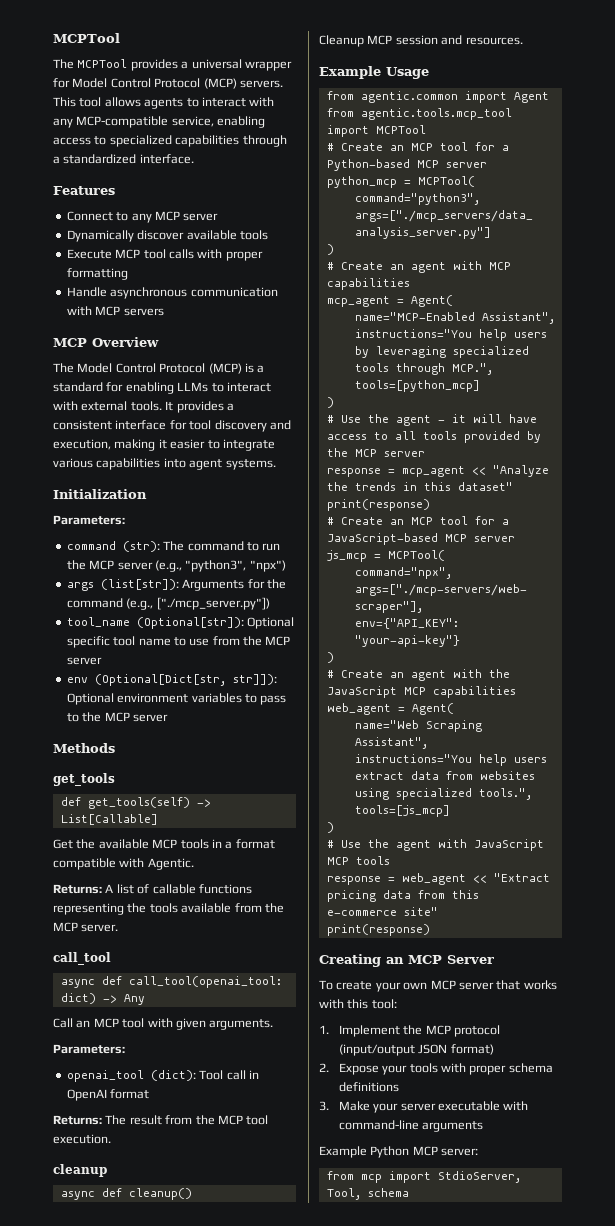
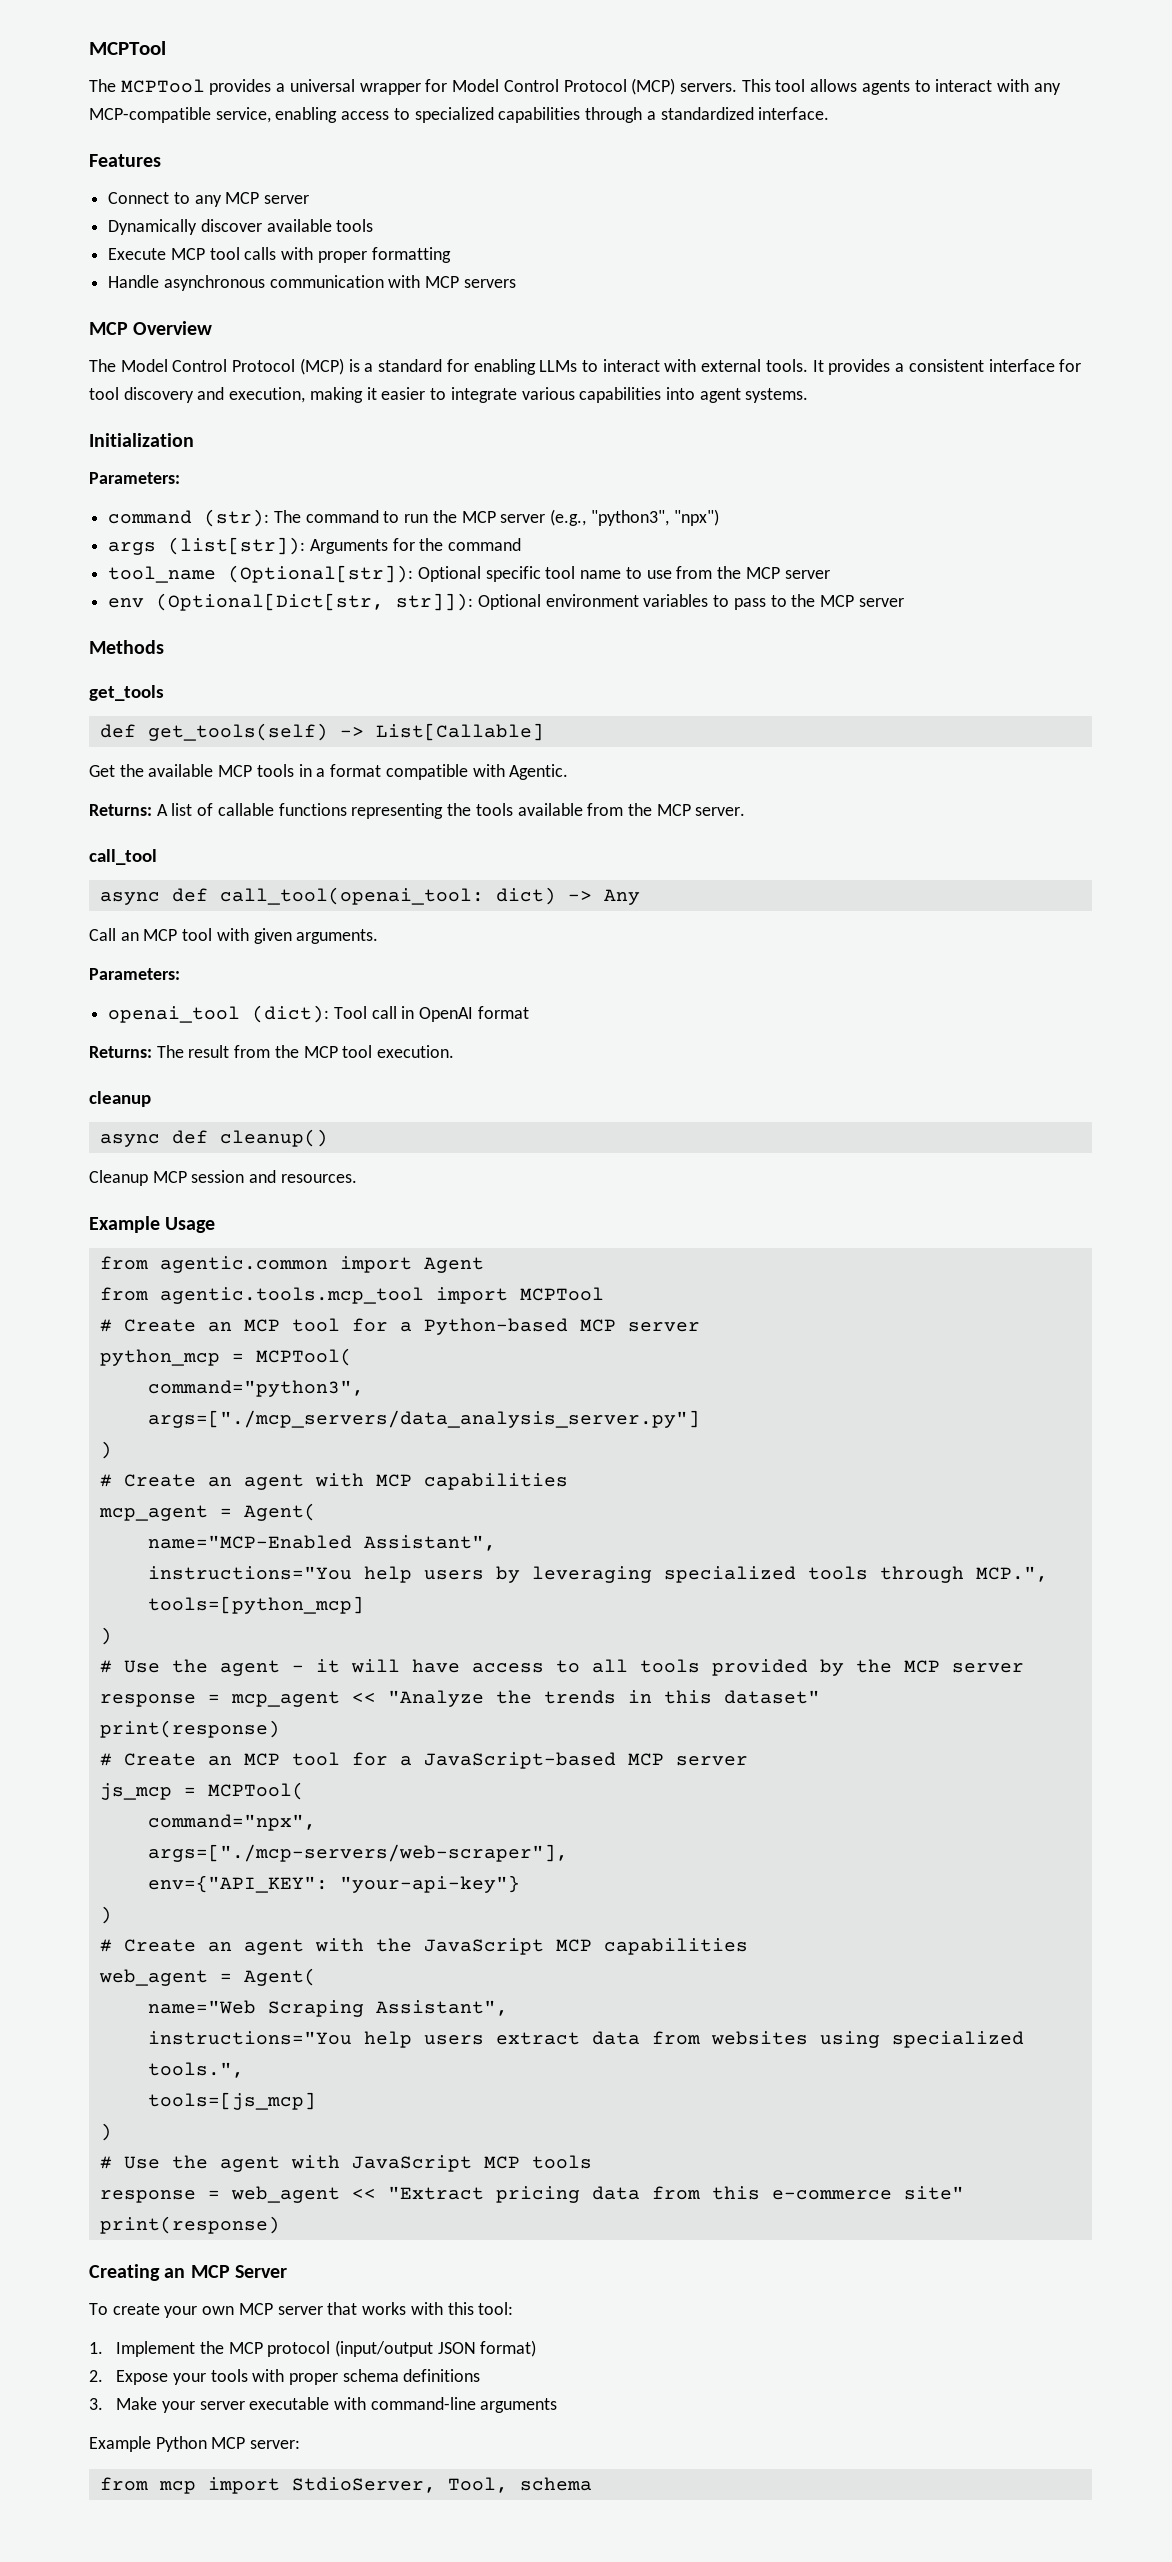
- args (list[str]): Arguments for the command (e.g., ["./mcp_server.py"])
+ args (list[str]): Arguments for the command

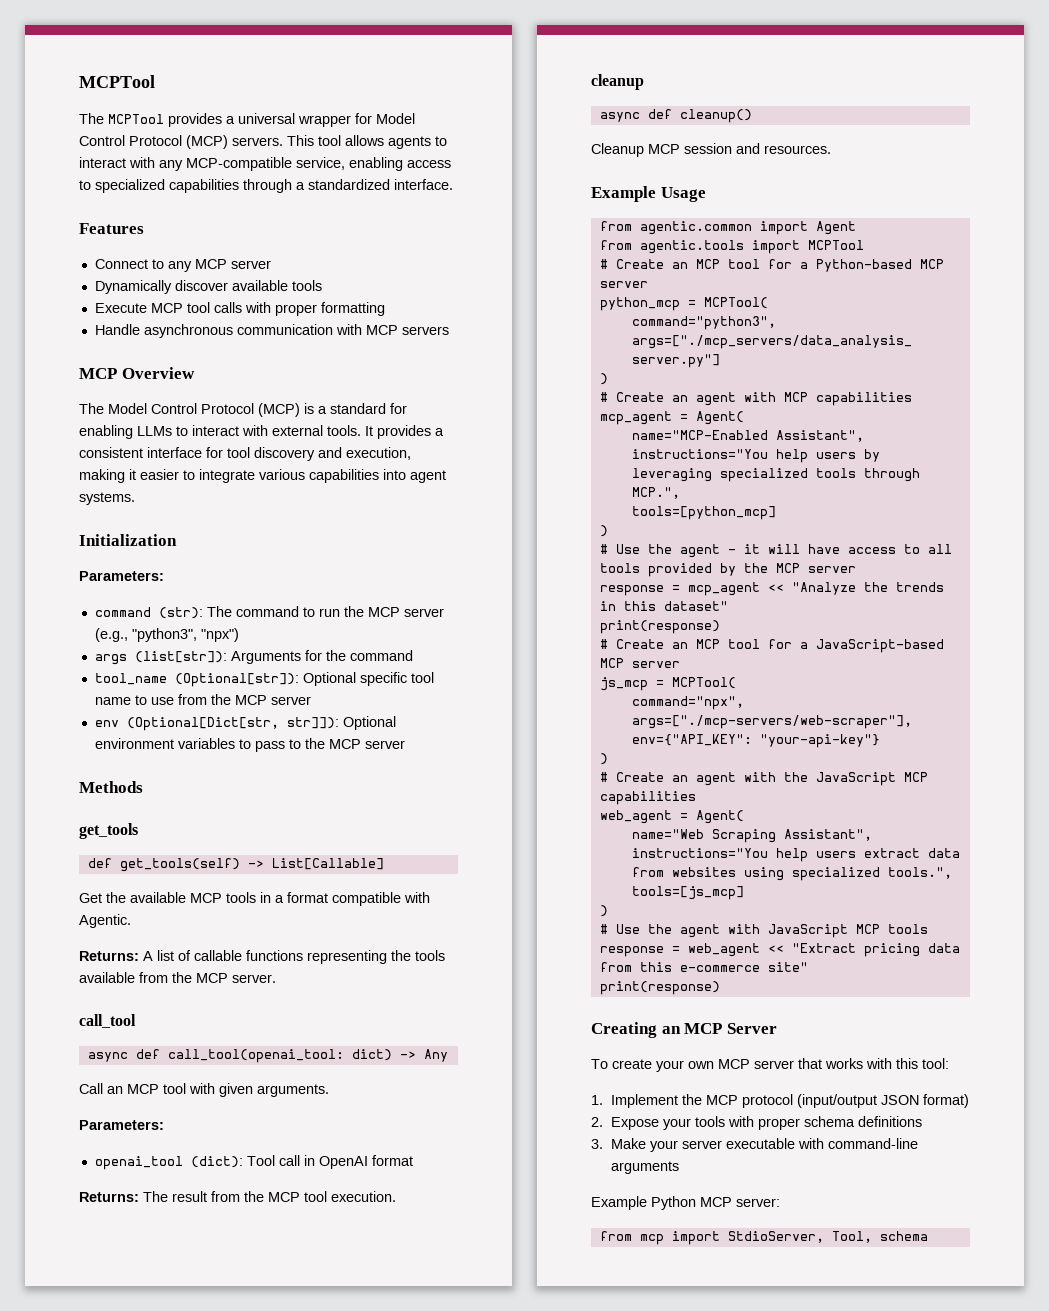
- from agentic.tools.mcp_tool import MCPTool
+ from agentic.tools import MCPTool

